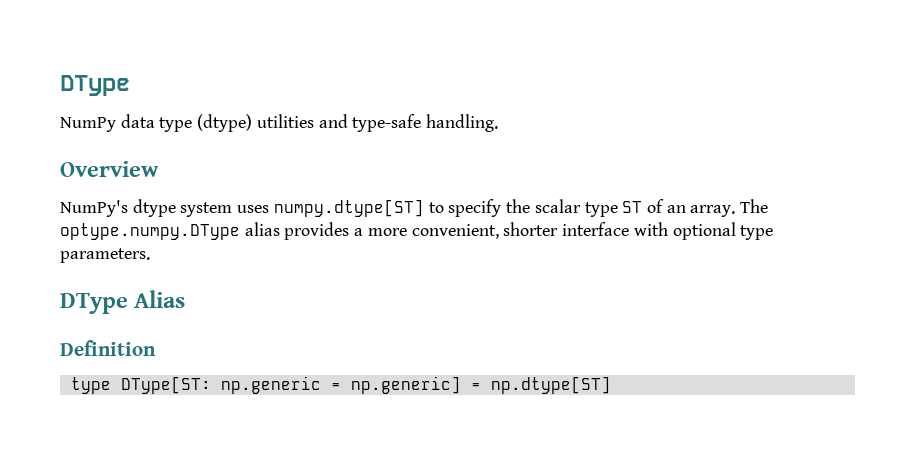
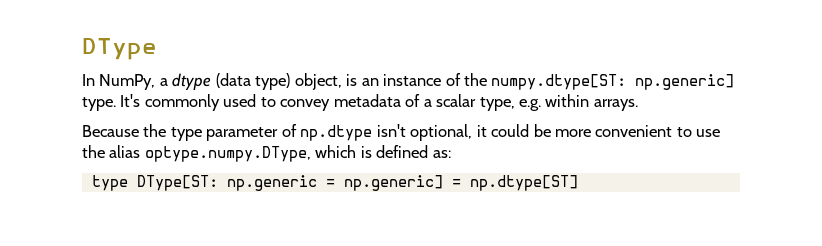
- NumPy data type (dtype) utilities and type-safe handling.
- Overview
- NumPy's dtype system uses numpy.dtype[ST] to specify the scalar type ST of an array. The optype.numpy.DType alias provides a more convenient, shorter interface with optional type parameters.
- DType Alias
- Definition
+ In NumPy, a dtype (data type) object, is an instance of the numpy.dtype[ST: np.generic] type. It's commonly used to convey metadata of a scalar type, e.g. within arrays.
+ Because the type parameter of np.dtype isn't optional, it could be more convenient to use the alias optype.numpy.DType, which is defined as:

